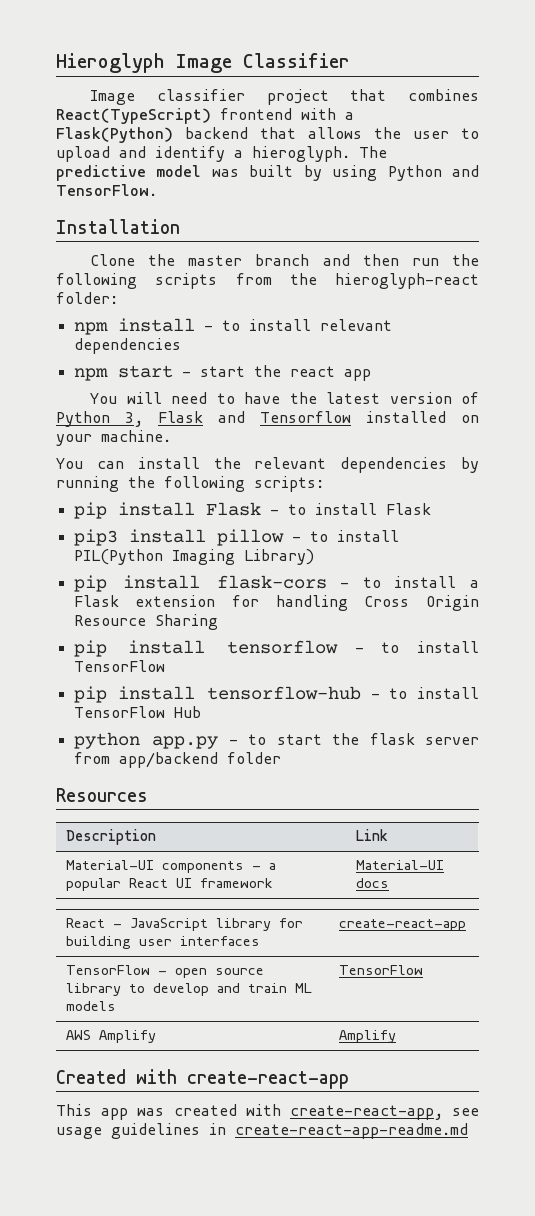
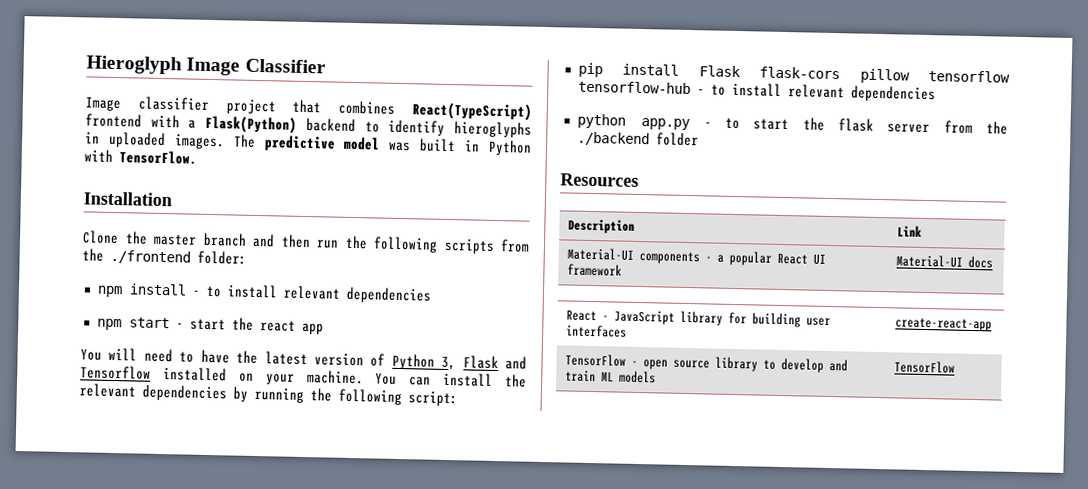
- Image classifier project that combines React(TypeScript) frontend with a Flask(Python) backend that allows the user to upload and identify a hieroglyph.
+ Image classifier project that combines React(TypeScript) frontend with a Flask(Python) backend to identify hieroglyphs in uploaded images.
- The predictive model was built by using Python and TensorFlow.
+ The predictive model was built in Python with TensorFlow.
- Clone the master branch and then run the following scripts from the hieroglyph-react folder:
+ Clone the master branch and then run the following scripts from the ./frontend folder:
- You will need to have the latest version of Python 3, Flask and Tensorflow installed on your machine.
- You can install the relevant dependencies by running the following scripts:
+ You will need to have the latest version of Python 3, Flask and Tensorflow installed on your machine. You can install the relevant dependencies by running the following script:
- pip install Flask - to install Flask
- pip3 install pillow - to install PIL(Python Imaging Library)
- pip install flask-cors - to install a Flask extension for handling Cross Origin Resource Sharing
- pip install tensorflow - to install TensorFlow
- pip install tensorflow-hub - to install TensorFlow Hub
+ pip install Flask flask-cors pillow tensorflow tensorflow-hub - to install relevant dependencies
- python app.py - to start the flask server from app/backend folder
+ python app.py - to start the flask server from the ./backend folder
- AWS Amplify | Amplify
- Created with create-react-app
- This app was created with create-react-app, see usage guidelines in create-react-app-readme.md

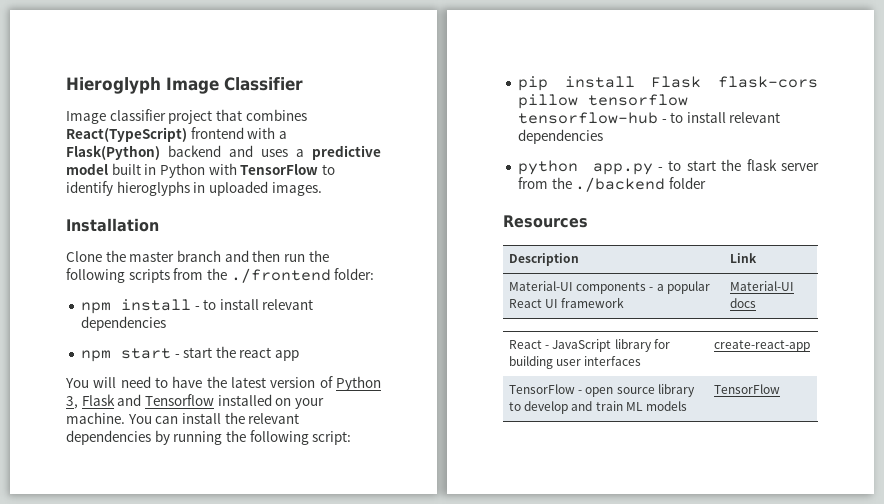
- Image classifier project that combines React(TypeScript) frontend with a Flask(Python) backend to identify hieroglyphs in uploaded images. The predictive model was built in Python with TensorFlow.
+ Image classifier project that combines React(TypeScript) frontend with a Flask(Python) backend and uses a predictive model built in Python with TensorFlow to identify hieroglyphs in uploaded images.

